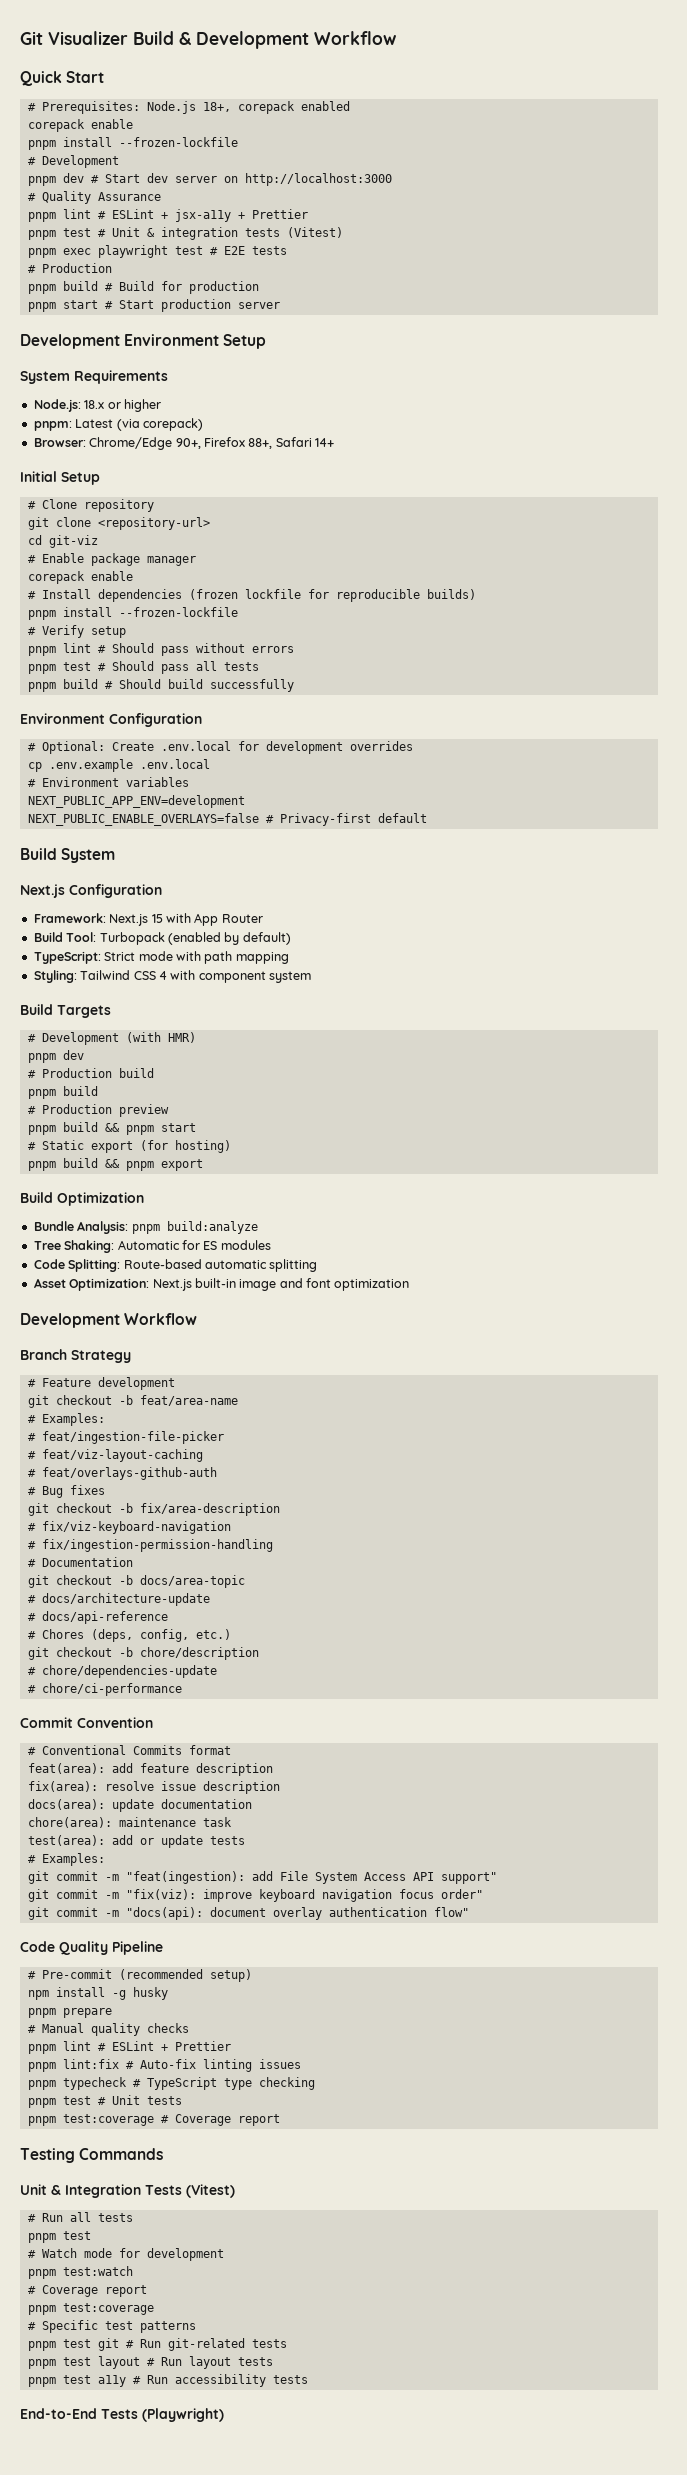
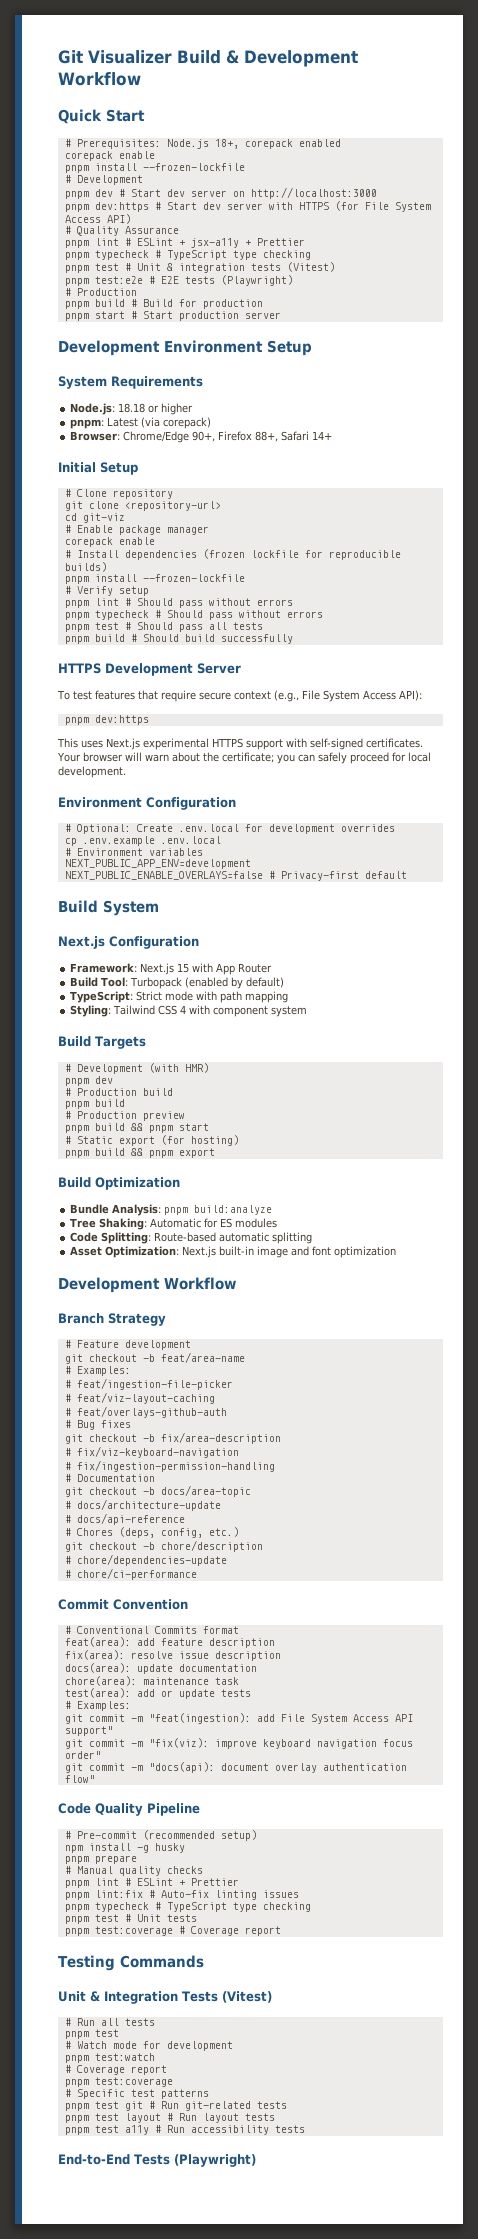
+ pnpm dev:https # Start dev server with HTTPS (for File System Access API)
  pnpm lint # ESLint + jsx-a11y + Prettier
+ pnpm typecheck # TypeScript type checking
- pnpm exec playwright test # E2E tests
+ pnpm test:e2e # E2E tests (Playwright)
- Node.js: 18.x or higher
+ Node.js: 18.18 or higher
+ pnpm typecheck # Should pass without errors
+ HTTPS Development Server
+ To test features that require secure context (e.g., File System Access API):
+ pnpm dev:https
+ This uses Next.js experimental HTTPS support with self-signed certificates. Your browser will warn about the certificate; you can safely proceed for local development.

